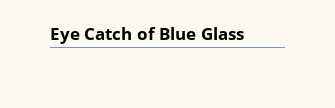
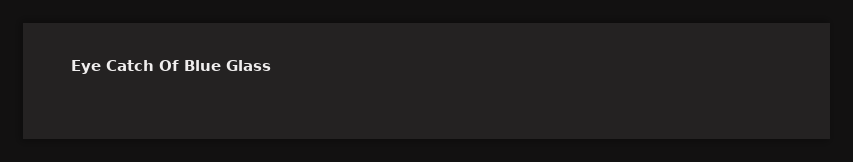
- Eye Catch of Blue Glass
+ Eye Catch Of Blue Glass

